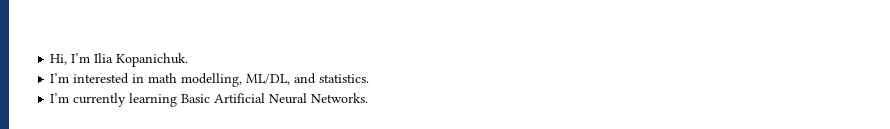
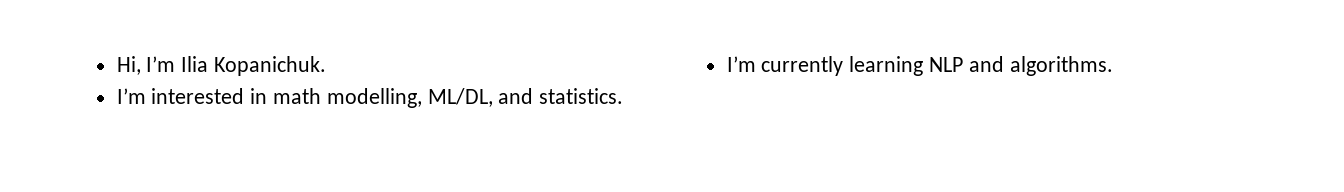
- I’m currently learning Basic Artificial Neural Networks.
+ I’m currently learning NLP and algorithms.

